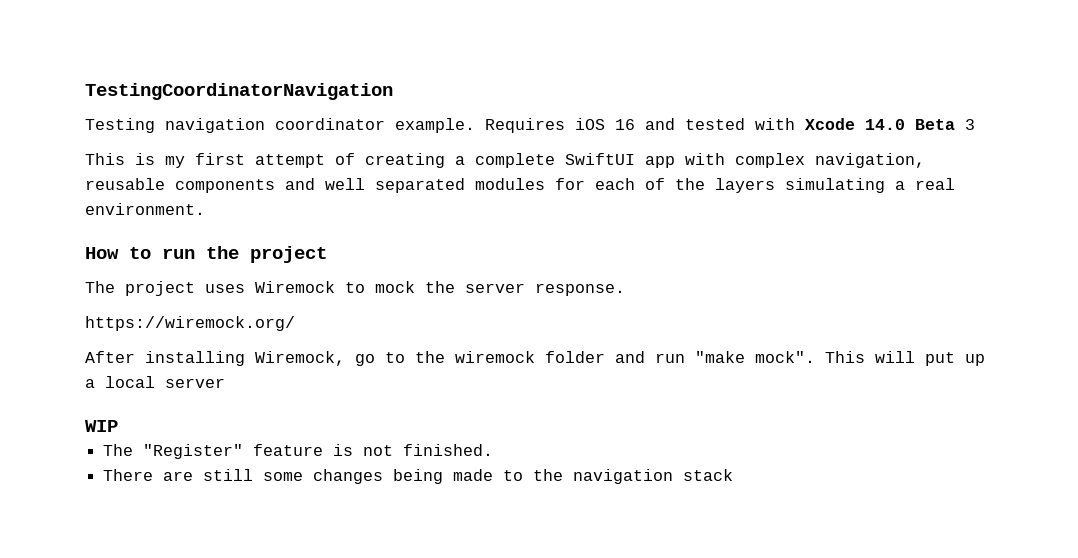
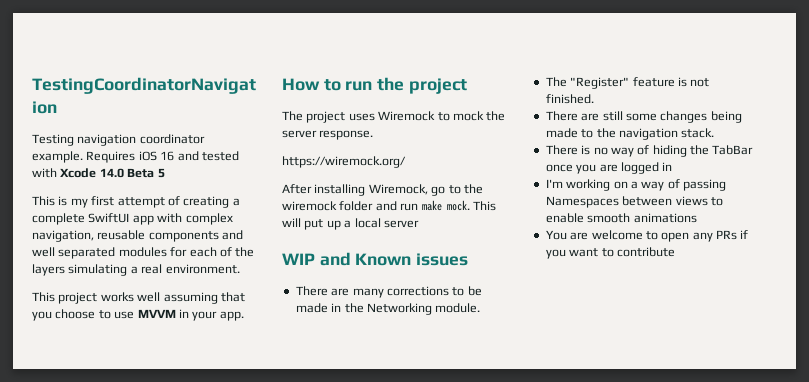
- Requires iOS 16 and tested with Xcode 14.0 Beta 3
+ Requires iOS 16 and tested with Xcode 14.0 Beta 5
+ This project works well assuming that you choose to use MVVM in your app.
- After installing Wiremock, go to the wiremock folder and run "make mock".
+ After installing Wiremock, go to the wiremock folder and run make mock.
- WIP
+ WIP and Known issues
+ There are many corrections to be made in the Networking module.
- There are still some changes being made to the navigation stack
+ There are still some changes being made to the navigation stack.
+ There is no way of hiding the TabBar once you are logged in
+ I'm working on a way of passing Namespaces between views to enable smooth animations
+ You are welcome to open any PRs if you want to contribute

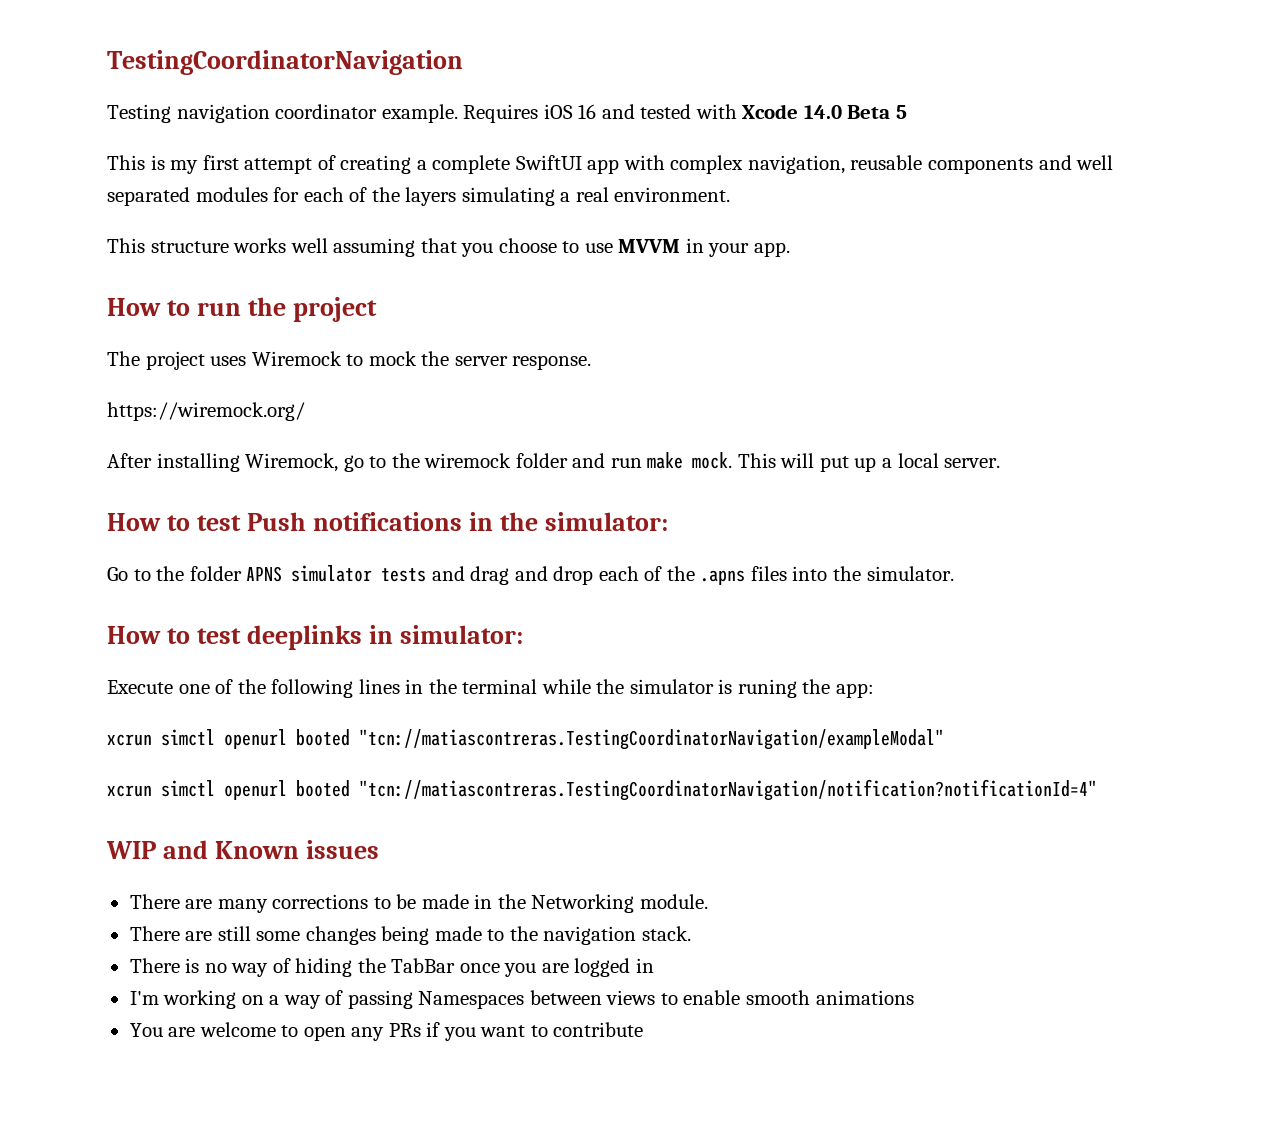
- This project works well assuming that you choose to use MVVM in your app.
+ This structure works well assuming that you choose to use MVVM in your app.
- This will put up a local server
+ This will put up a local server.
+ How to test Push notifications in the simulator:
+ Go to the folder APNS simulator tests and drag and drop each of the .apns files into the simulator.
+ How to test deeplinks in simulator:
+ Execute one of the following lines in the terminal while the simulator is runing the app:
+ xcrun simctl openurl booted "tcn://matiascontreras.TestingCoordinatorNavigation/exampleModal"
+ xcrun simctl openurl booted "tcn://matiascontreras.TestingCoordinatorNavigation/notification?notificationId=4"
- The "Register" feature is not finished.

